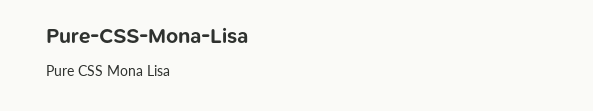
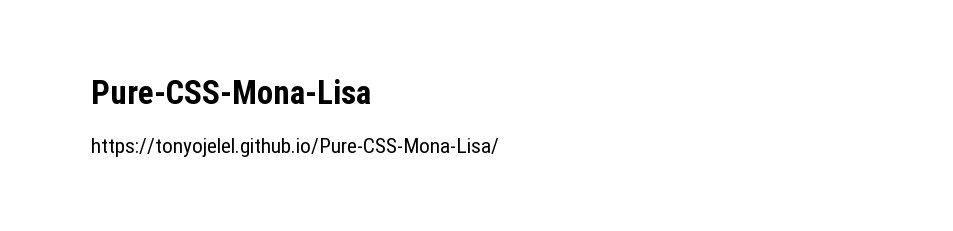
- Pure CSS Mona Lisa
+ https://tonyojelel.github.io/Pure-CSS-Mona-Lisa/

